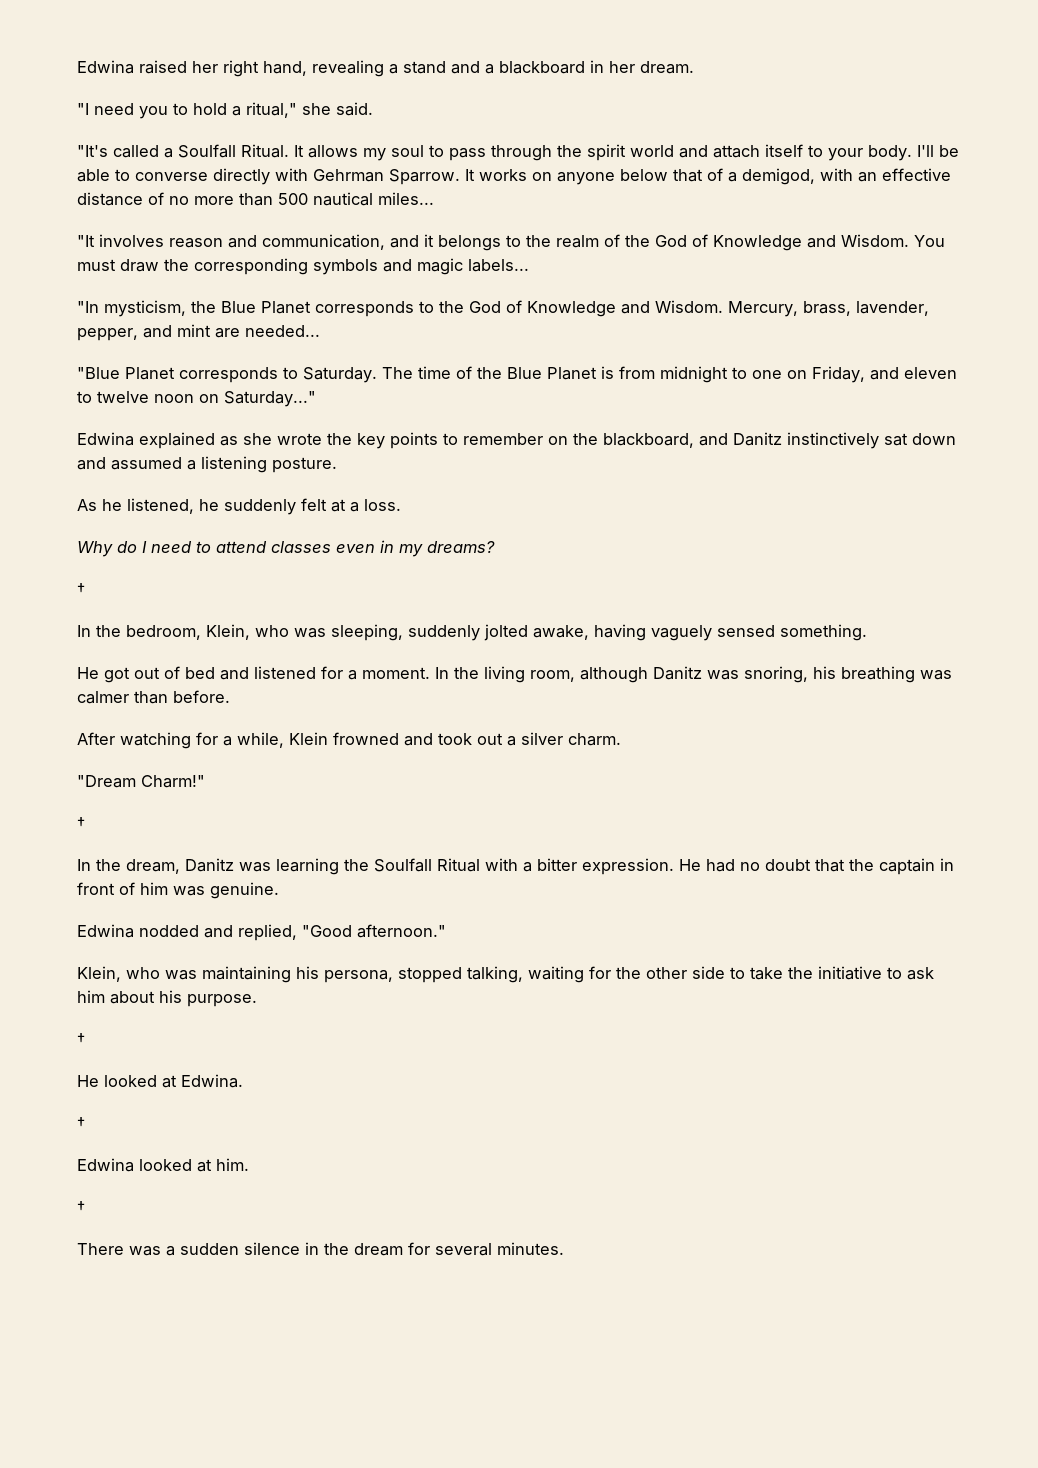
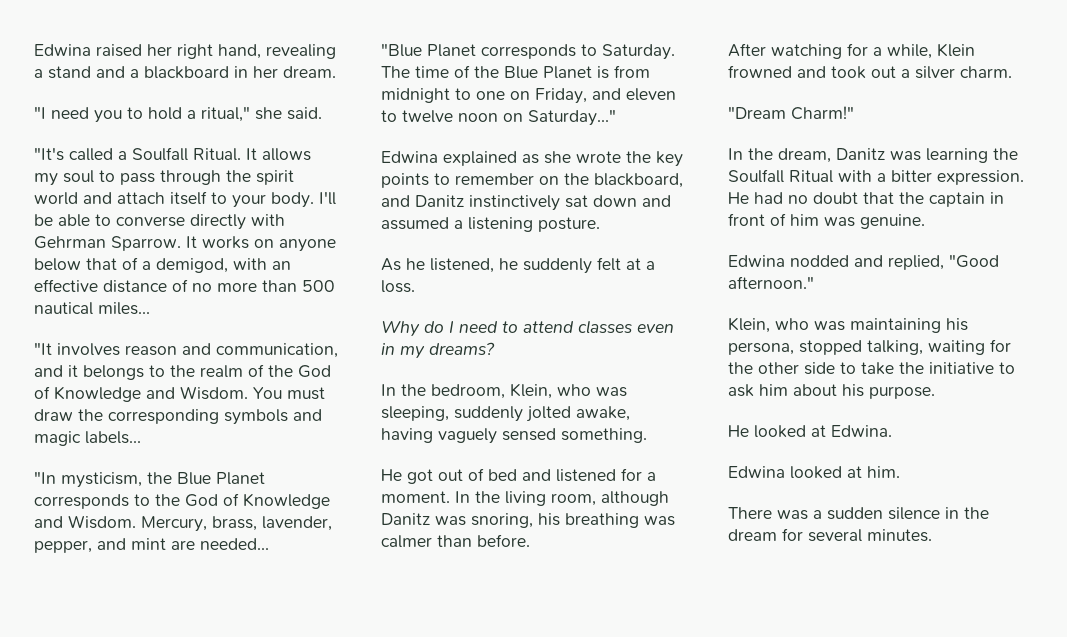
  Why do I need to attend classes even in my dreams?
- †
  "Dream Charm!"
- †
  Klein, who was maintaining his persona, stopped talking, waiting for the other side to take the initiative to ask him about his purpose.
- †
  He looked at Edwina.
- †
  Edwina looked at him.
- †

